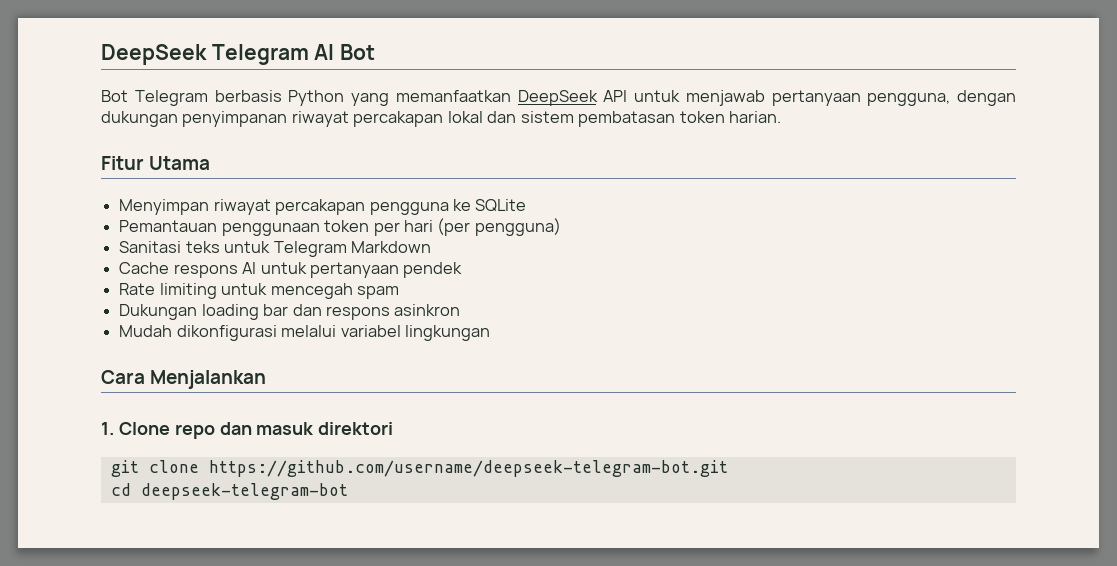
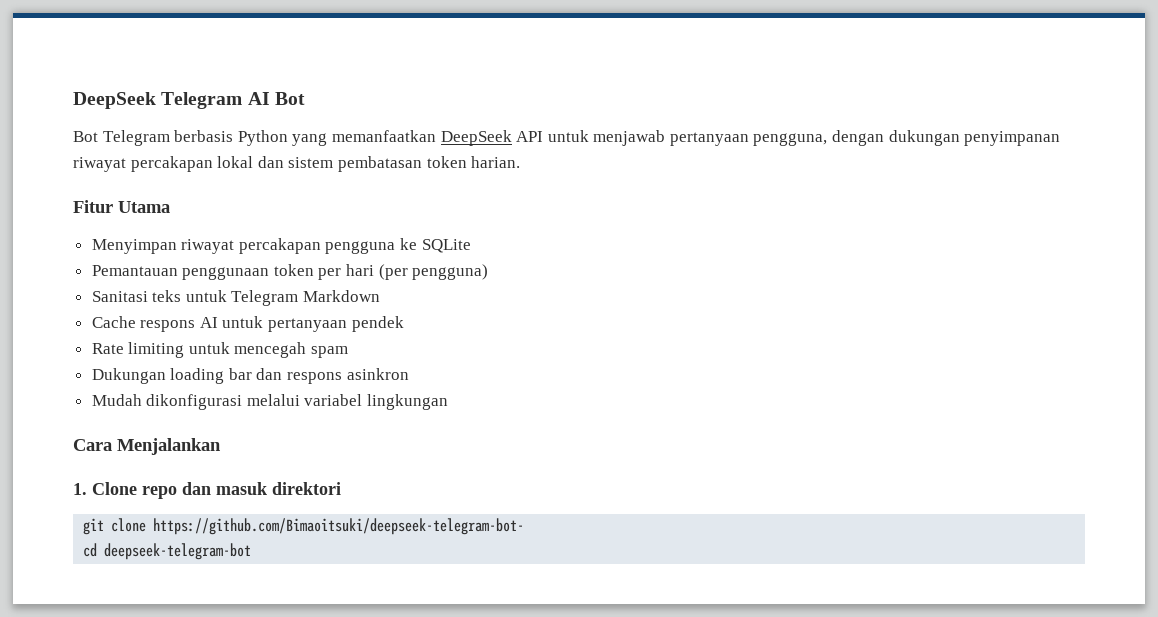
- git clone https://github.com/username/deepseek-telegram-bot.git
+ git clone https://github.com/Bimaoitsuki/deepseek-telegram-bot-

